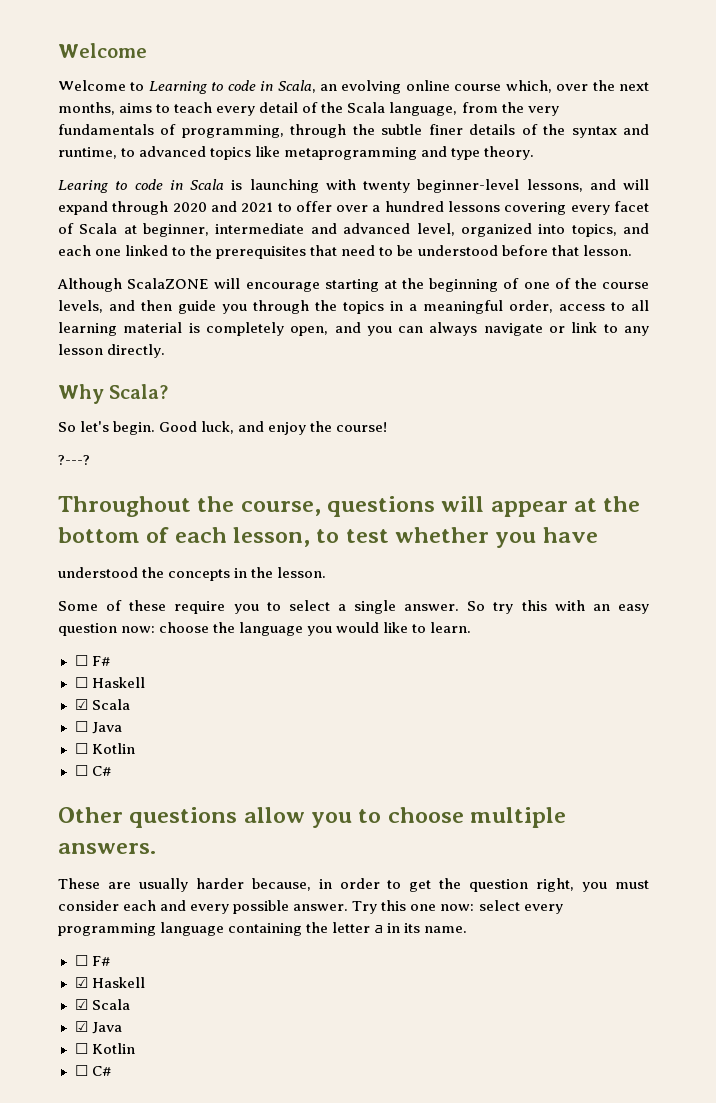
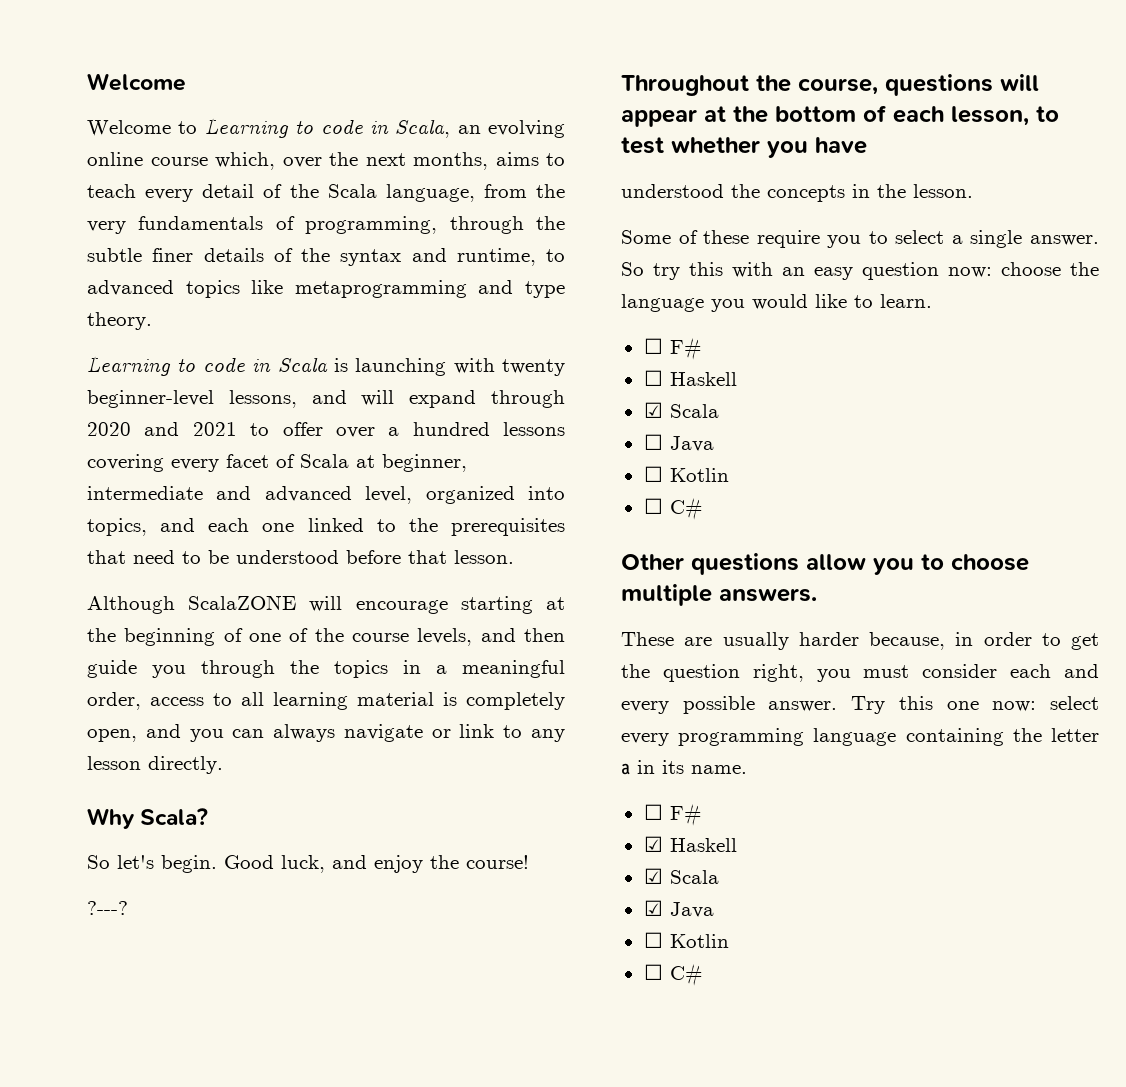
- Learing to code in Scala is launching with twenty beginner-level lessons, and will expand through 2020 and 2021 to offer over a hundred lessons covering every facet of Scala at beginner, intermediate and advanced level, organized into topics, and each one linked to the prerequisites that need to be understood before that lesson.
+ Learning to code in Scala is launching with twenty beginner-level lessons, and will expand through 2020 and 2021 to offer over a hundred lessons covering every facet of Scala at beginner, intermediate and advanced level, organized into topics, and each one linked to the prerequisites that need to be understood before that lesson.

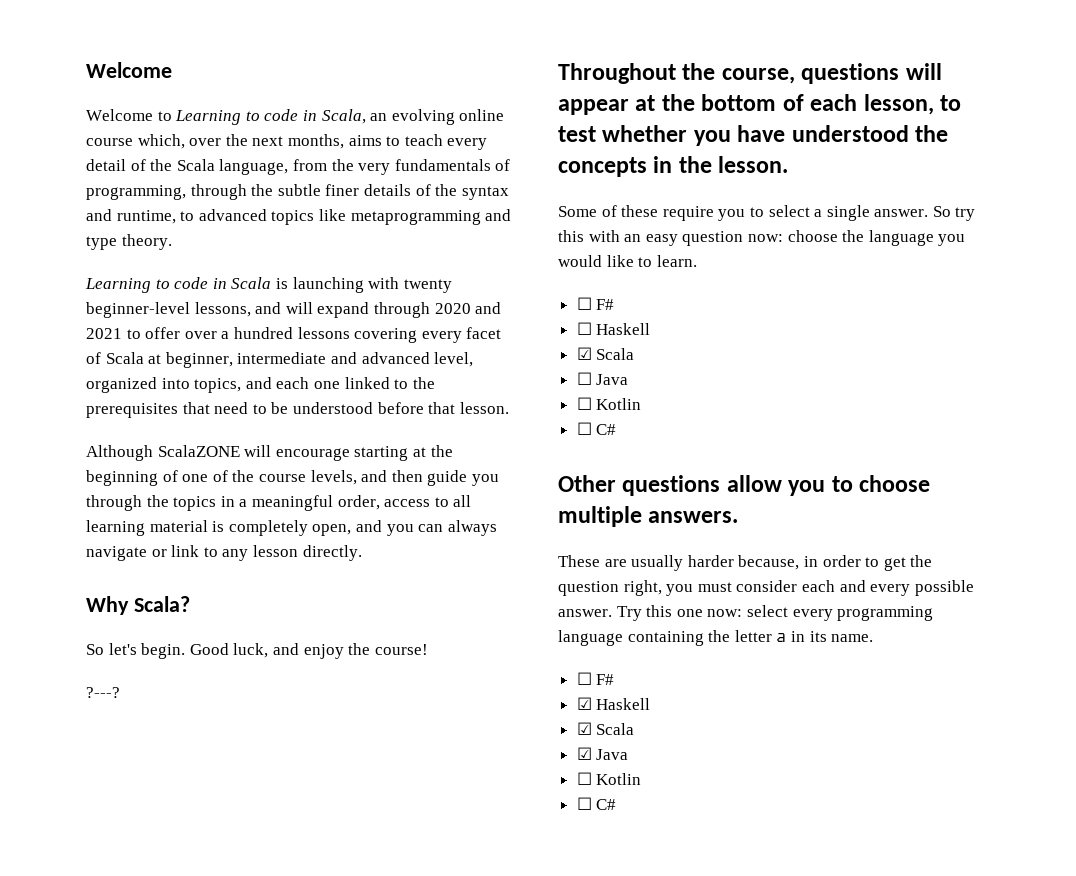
- Throughout the course, questions will appear at the bottom of each lesson, to test whether you have
- understood the concepts in the lesson.
+ Throughout the course, questions will appear at the bottom of each lesson, to test whether you have understood the concepts in the lesson.

